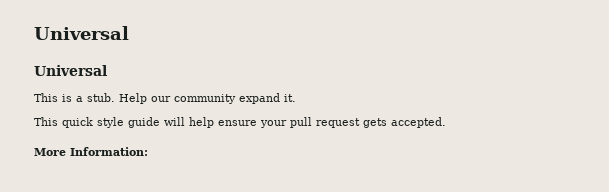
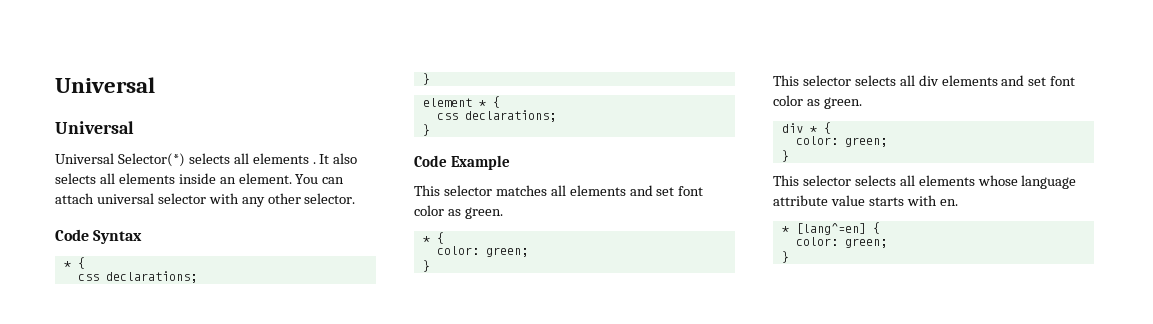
- This is a stub. Help our community expand it.
- This quick style guide will help ensure your pull request gets accepted.
- More Information:
+ Universal Selector(*) selects all elements . It also selects all elements inside an element. You can attach universal selector with any other selector.
+ Code Syntax
+ * {
+ css declarations;
+ }
+ element * {
+ css declarations;
+ }
+ Code Example
+ This selector matches all elements and set font color as green.
+ * {
+ color: green;
+ }
+ This selector selects all div elements and set font color as green.
+ div * {
+ color: green;
+ }
+ This selector selects all elements whose language attribute value starts with en.
+ * [lang^=en] {
+ color: green;
+ }

